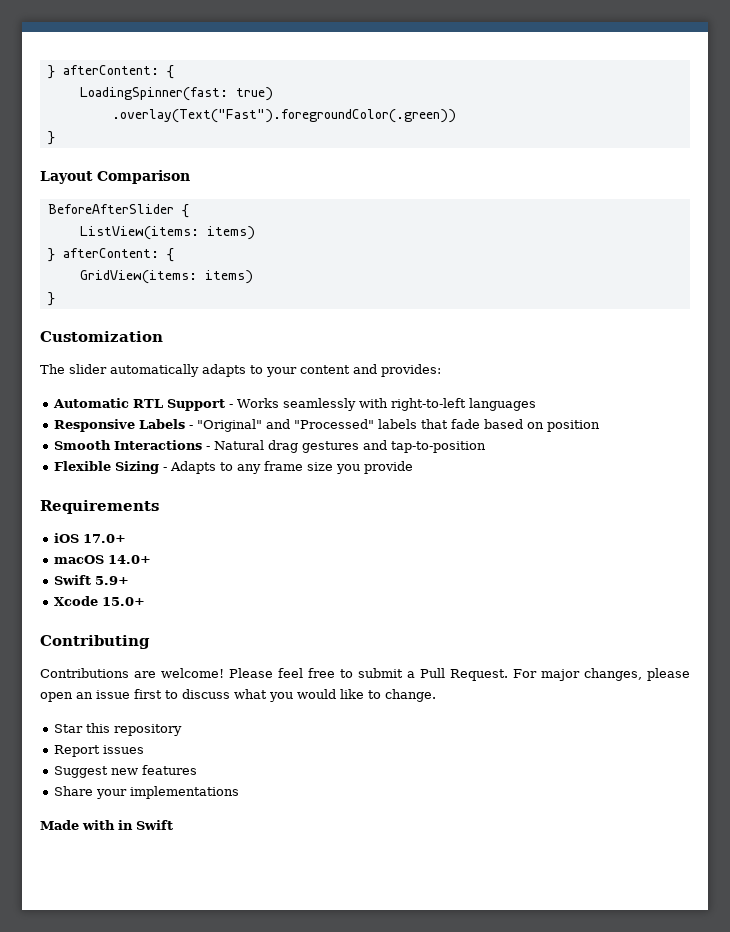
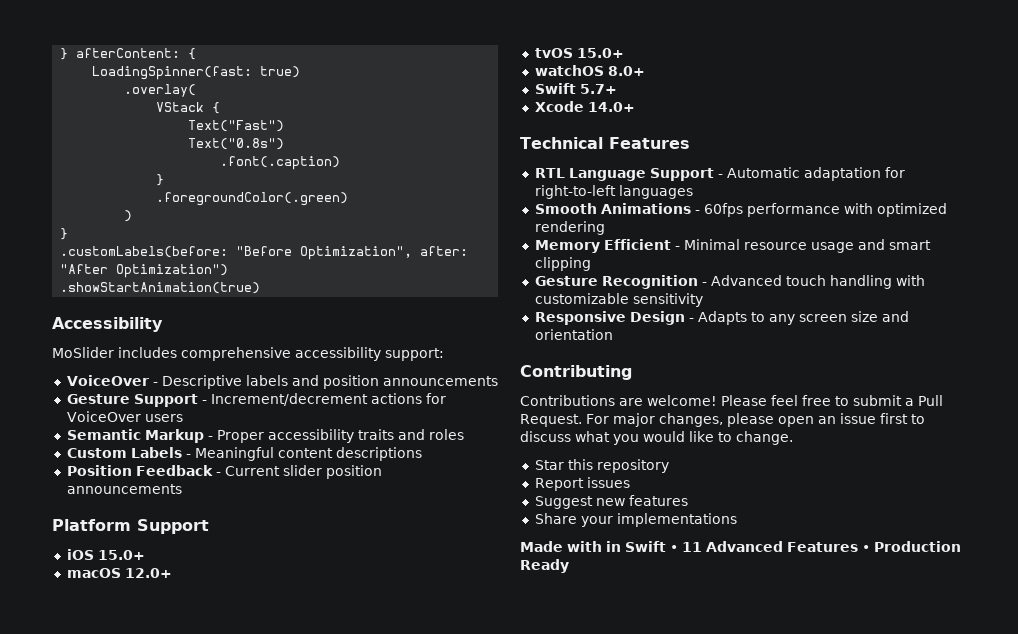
- .overlay(Text("Fast").foregroundColor(.green))
+ .overlay(
+ VStack {
+ Text("Fast")
+ Text("0.8s")
+ .font(.caption)
  }
- Layout Comparison
- BeforeAfterSlider {
- ListView(items: items)
- } afterContent: {
- GridView(items: items)
+ .foregroundColor(.green)
+ )
  }
- Customization
- The slider automatically adapts to your content and provides:
- Automatic RTL Support - Works seamlessly with right-to-left languages
- Responsive Labels - "Original" and "Processed" labels that fade based on position
- Smooth Interactions - Natural drag gestures and tap-to-position
- Flexible Sizing - Adapts to any frame size you provide
- Requirements
- iOS 17.0+
- macOS 14.0+
- Swift 5.9+
- Xcode 15.0+
+ .customLabels(before: "Before Optimization", after: "After Optimization")
+ .showStartAnimation(true)
+ Accessibility
+ MoSlider includes comprehensive accessibility support:
+ VoiceOver - Descriptive labels and position announcements
+ Gesture Support - Increment/decrement actions for VoiceOver users
+ Semantic Markup - Proper accessibility traits and roles
+ Custom Labels - Meaningful content descriptions
+ Position Feedback - Current slider position announcements
+ Platform Support
+ iOS 15.0+
+ macOS 12.0+
+ tvOS 15.0+
+ watchOS 8.0+
+ Swift 5.7+
+ Xcode 14.0+
+ Technical Features
+ RTL Language Support - Automatic adaptation for right-to-left languages
+ Smooth Animations - 60fps performance with optimized rendering
+ Memory Efficient - Minimal resource usage and smart clipping
+ Gesture Recognition - Advanced touch handling with customizable sensitivity
+ Responsive Design - Adapts to any screen size and orientation
- Made with in Swift
+ Made with in Swift • 11 Advanced Features • Production Ready

